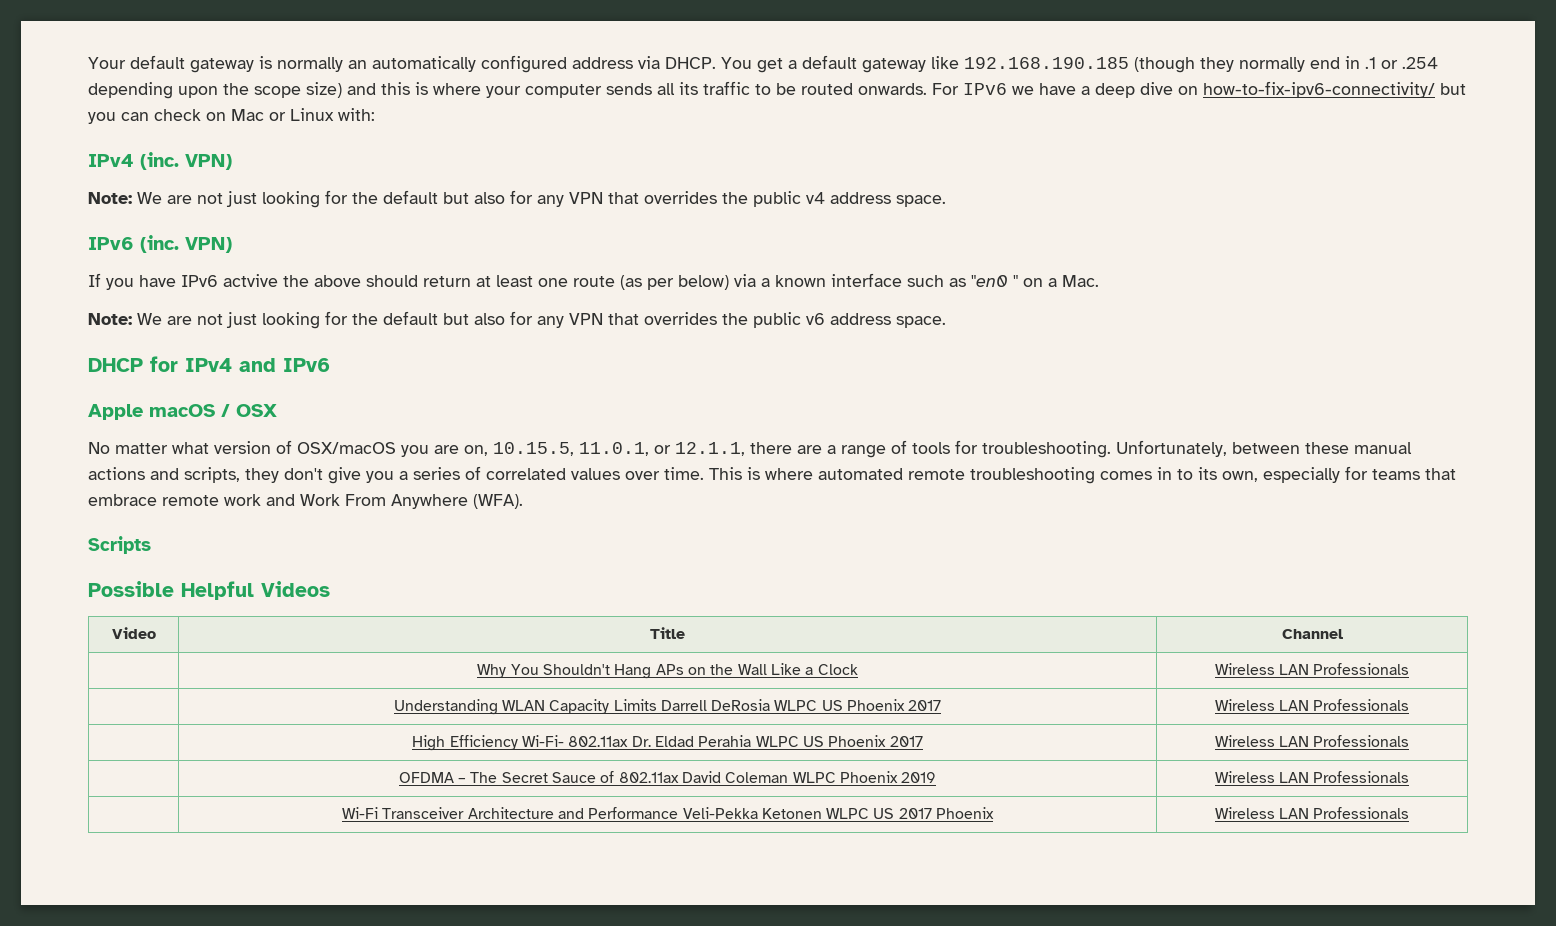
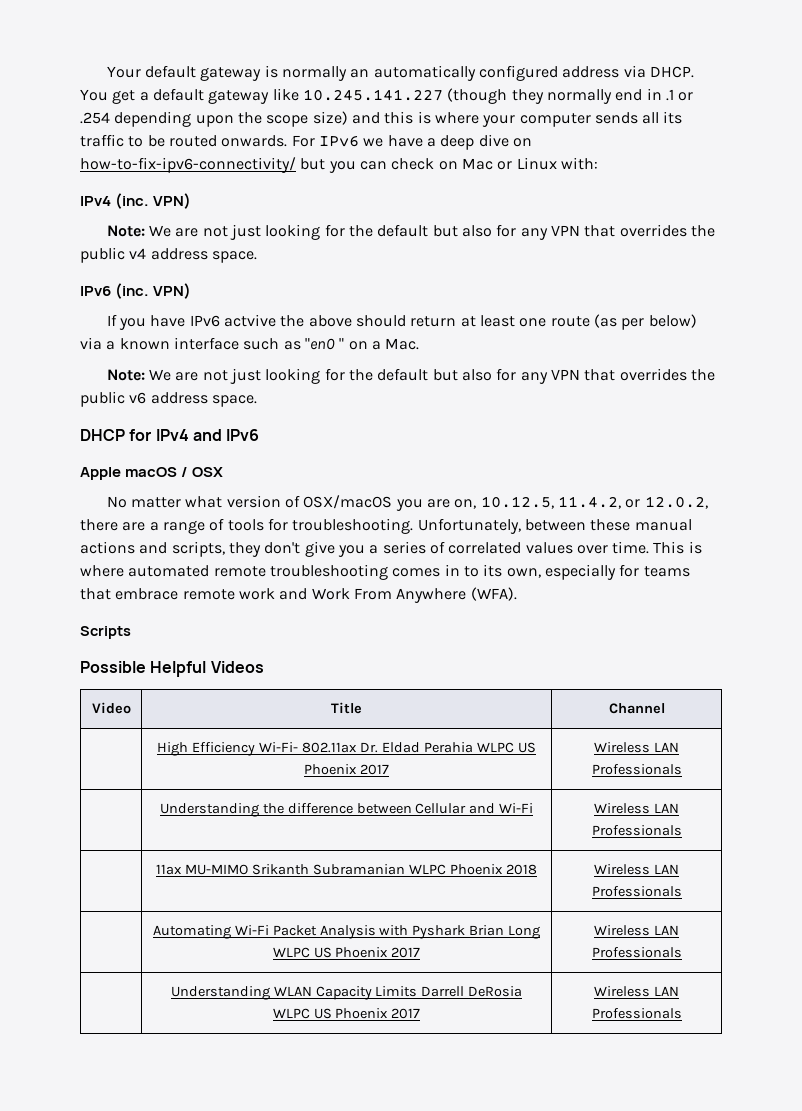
- You get a default gateway like 192.168.190.185 (though they normally end in .1 or .254 depending upon the scope size) and this is where your computer sends all its traffic to be routed onwards.
+ You get a default gateway like 10.245.141.227 (though they normally end in .1 or .254 depending upon the scope size) and this is where your computer sends all its traffic to be routed onwards.
- No matter what version of OSX/macOS you are on, 10.15.5, 11.0.1, or 12.1.1, there are a range of tools for troubleshooting.
+ No matter what version of OSX/macOS you are on, 10.12.5, 11.4.2, or 12.0.2, there are a range of tools for troubleshooting.
- | Why You Shouldn't Hang APs on the Wall Like a Clock | Wireless LAN Professionals
+ | High Efficiency Wi-Fi- 802.11ax Dr. Eldad Perahia WLPC US Phoenix 2017 | Wireless LAN Professionals
+ | Understanding the difference between Cellular and Wi-Fi | Wireless LAN Professionals
+ | 11ax MU-MIMO Srikanth Subramanian WLPC Phoenix 2018 | Wireless LAN Professionals
+ | Automating Wi-Fi Packet Analysis with Pyshark Brian Long WLPC US Phoenix 2017 | Wireless LAN Professionals
- | High Efficiency Wi-Fi- 802.11ax Dr. Eldad Perahia WLPC US Phoenix 2017 | Wireless LAN Professionals
- | OFDMA – The Secret Sauce of 802.11ax David Coleman WLPC Phoenix 2019 | Wireless LAN Professionals
- | Wi-Fi Transceiver Architecture and Performance Veli-Pekka Ketonen WLPC US 2017 Phoenix | Wireless LAN Professionals

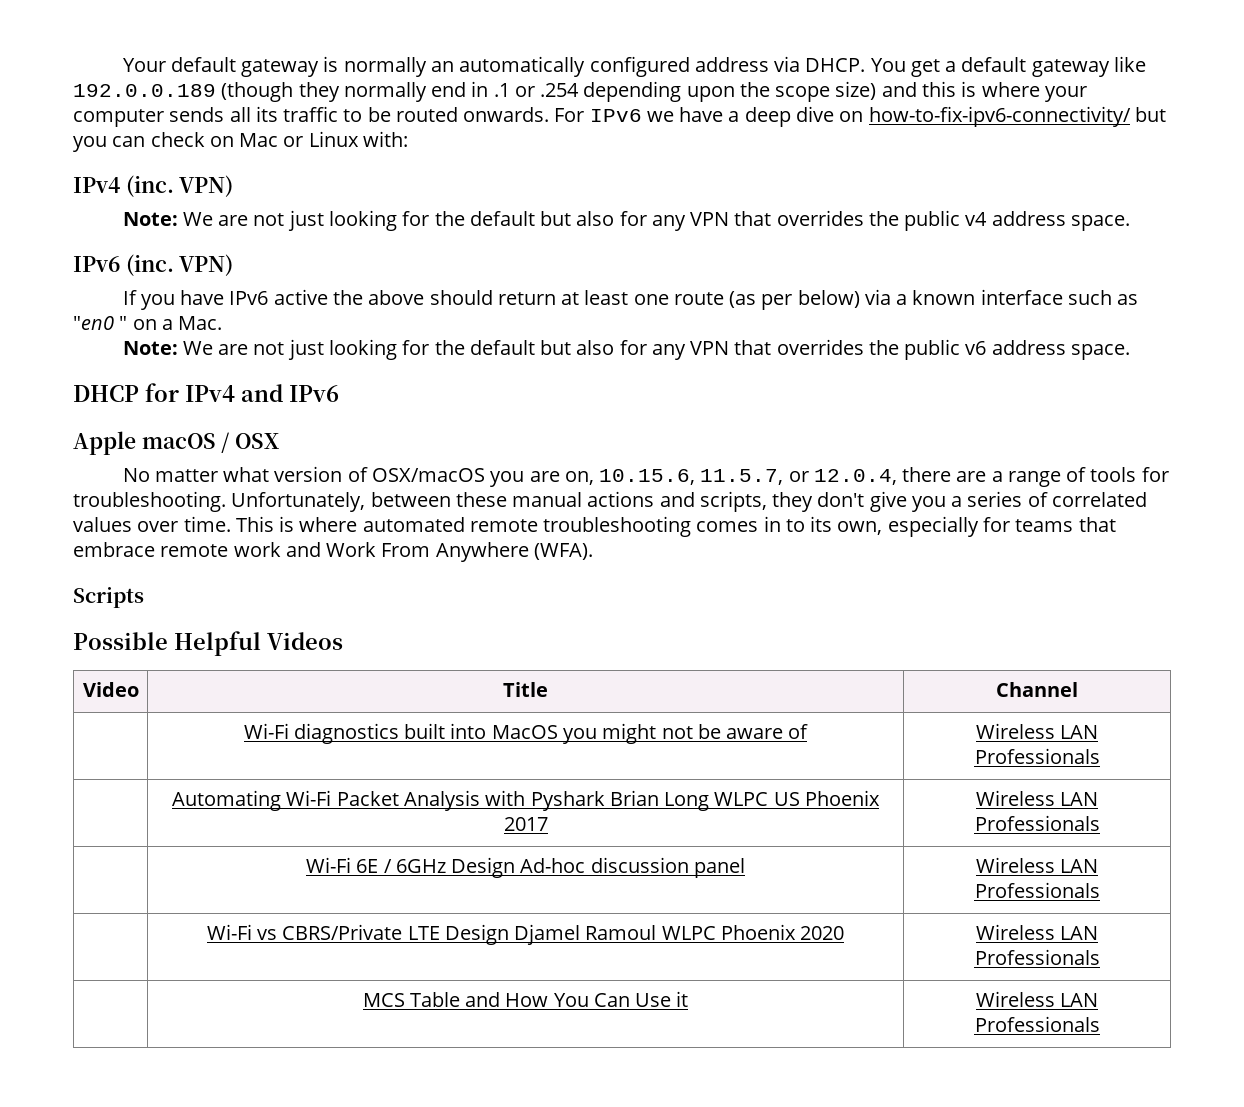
- You get a default gateway like 10.245.141.227 (though they normally end in .1 or .254 depending upon the scope size) and this is where your computer sends all its traffic to be routed onwards.
+ You get a default gateway like 192.0.0.189 (though they normally end in .1 or .254 depending upon the scope size) and this is where your computer sends all its traffic to be routed onwards.
- If you have IPv6 actvive the above should return at least one route (as per below) via a known interface such as "en0 " on a Mac.
+ If you have IPv6 active the above should return at least one route (as per below) via a known interface such as "en0 " on a Mac.
- No matter what version of OSX/macOS you are on, 10.12.5, 11.4.2, or 12.0.2, there are a range of tools for troubleshooting.
+ No matter what version of OSX/macOS you are on, 10.15.6, 11.5.7, or 12.0.4, there are a range of tools for troubleshooting.
- | High Efficiency Wi-Fi- 802.11ax Dr. Eldad Perahia WLPC US Phoenix 2017 | Wireless LAN Professionals
- | Understanding the difference between Cellular and Wi-Fi | Wireless LAN Professionals
- | 11ax MU-MIMO Srikanth Subramanian WLPC Phoenix 2018 | Wireless LAN Professionals
+ | Wi-Fi diagnostics built into MacOS you might not be aware of | Wireless LAN Professionals
- | Understanding WLAN Capacity Limits Darrell DeRosia WLPC US Phoenix 2017 | Wireless LAN Professionals
+ | Wi-Fi 6E / 6GHz Design Ad-hoc discussion panel | Wireless LAN Professionals
+ | Wi-Fi vs CBRS/Private LTE Design Djamel Ramoul WLPC Phoenix 2020 | Wireless LAN Professionals
+ | MCS Table and How You Can Use it | Wireless LAN Professionals

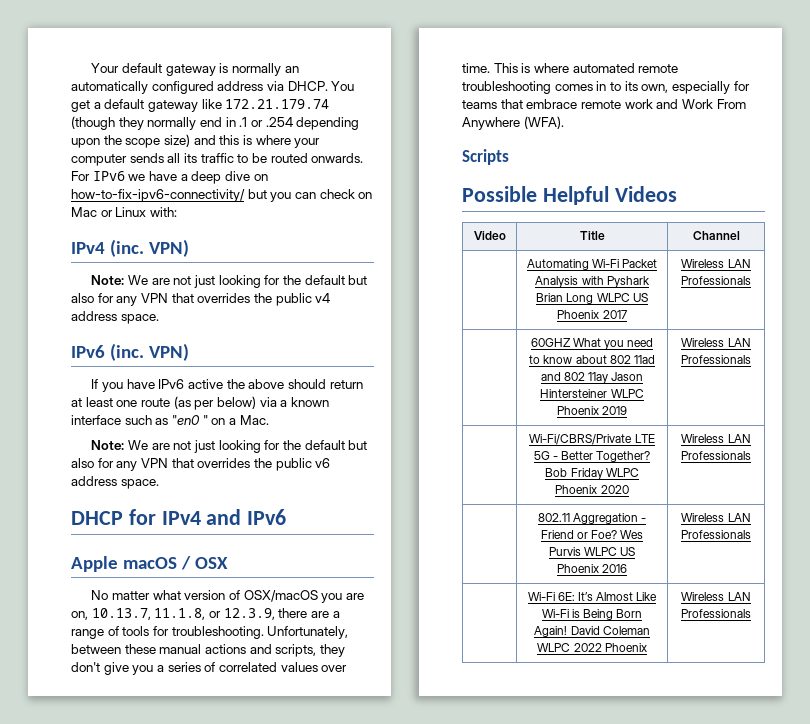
- You get a default gateway like 192.0.0.189 (though they normally end in .1 or .254 depending upon the scope size) and this is where your computer sends all its traffic to be routed onwards.
+ You get a default gateway like 172.21.179.74 (though they normally end in .1 or .254 depending upon the scope size) and this is where your computer sends all its traffic to be routed onwards.
- No matter what version of OSX/macOS you are on, 10.15.6, 11.5.7, or 12.0.4, there are a range of tools for troubleshooting.
+ No matter what version of OSX/macOS you are on, 10.13.7, 11.1.8, or 12.3.9, there are a range of tools for troubleshooting.
- | Wi-Fi diagnostics built into MacOS you might not be aware of | Wireless LAN Professionals
- | Wi-Fi 6E / 6GHz Design Ad-hoc discussion panel | Wireless LAN Professionals
- | Wi-Fi vs CBRS/Private LTE Design Djamel Ramoul WLPC Phoenix 2020 | Wireless LAN Professionals
+ | 60GHZ What you need to know about 802 11ad and 802 11ay Jason Hintersteiner WLPC Phoenix 2019 | Wireless LAN Professionals
+ | Wi-Fi/CBRS/Private LTE 5G - Better Together? Bob Friday WLPC Phoenix 2020 | Wireless LAN Professionals
- | MCS Table and How You Can Use it | Wireless LAN Professionals
+ | 802.11 Aggregation - Friend or Foe? Wes Purvis WLPC US Phoenix 2016 | Wireless LAN Professionals
+ | Wi-Fi 6E: It’s Almost Like Wi-Fi is Being Born Again! David Coleman WLPC 2022 Phoenix | Wireless LAN Professionals

